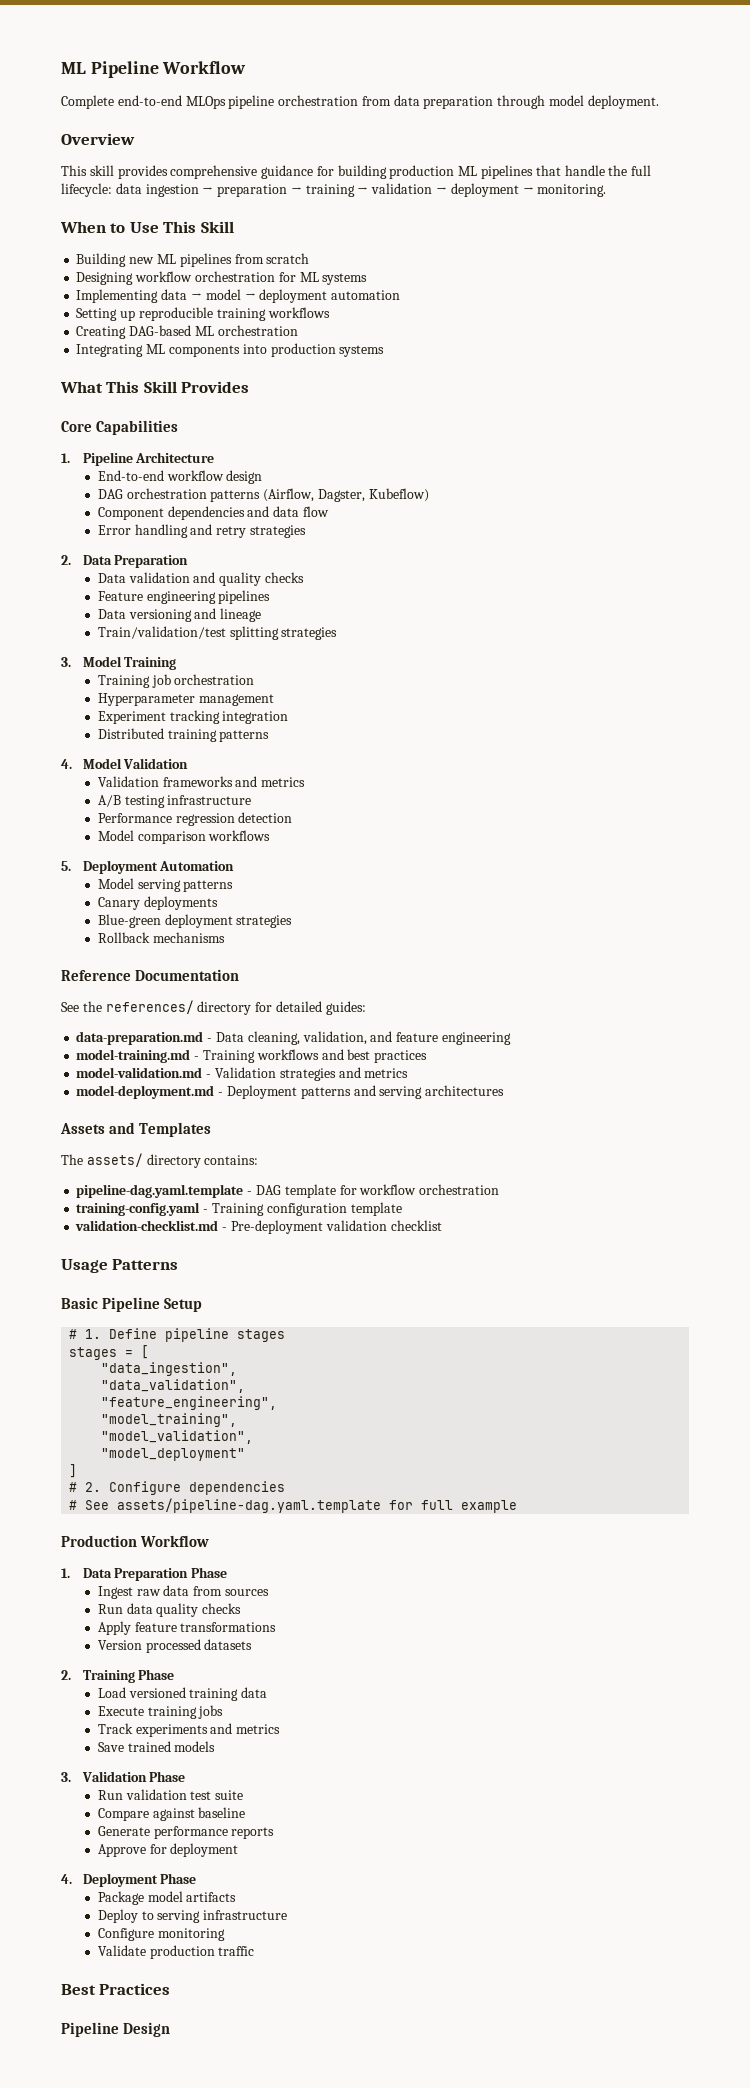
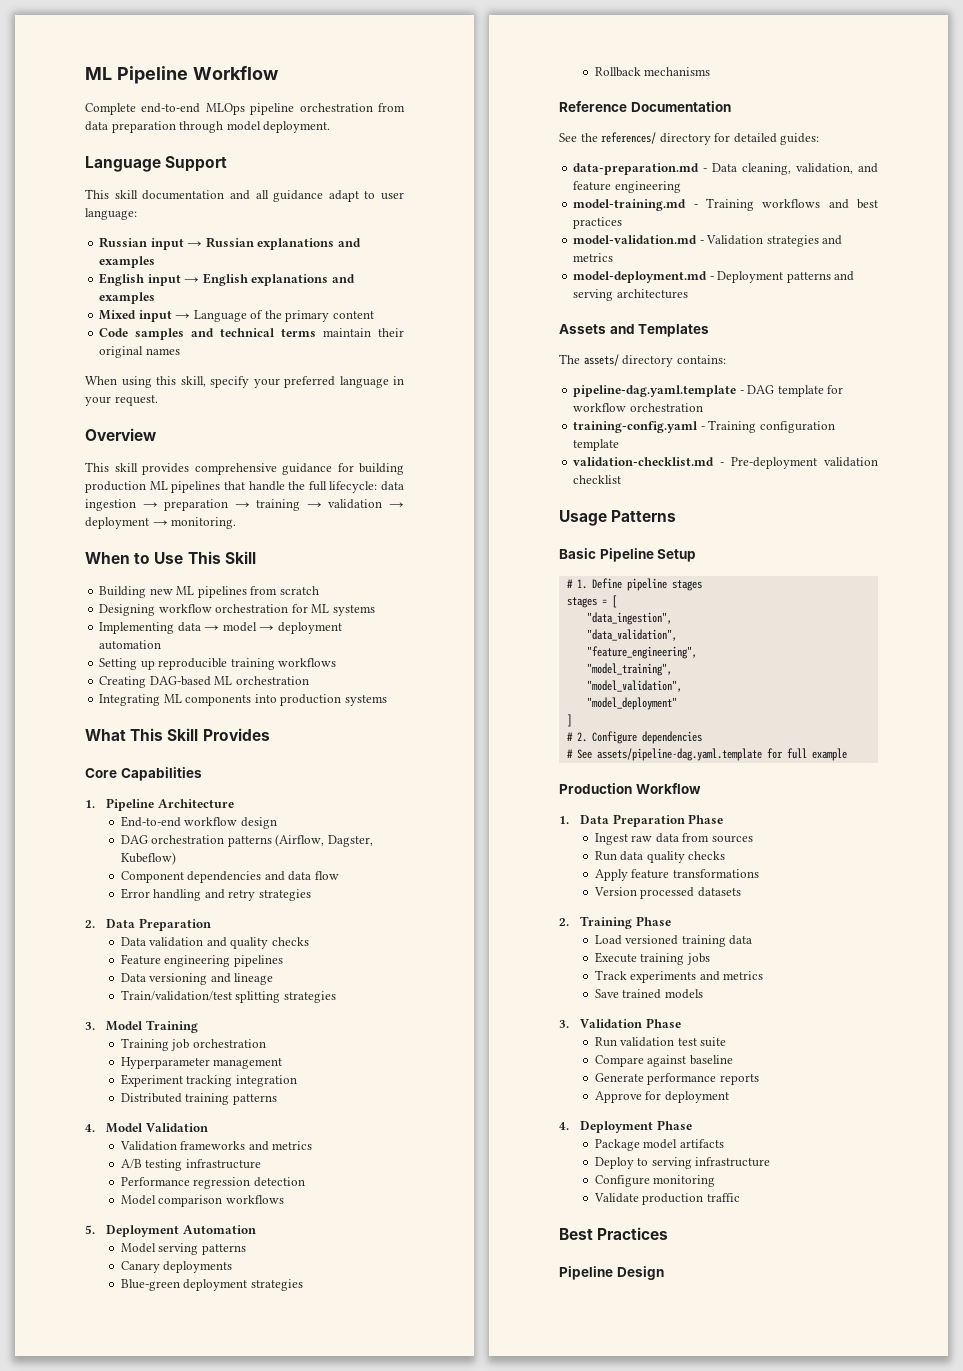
+ Language Support
+ This skill documentation and all guidance adapt to user language:
+ Russian input → Russian explanations and examples
+ English input → English explanations and examples
+ Mixed input → Language of the primary content
+ Code samples and technical terms maintain their original names
+ When using this skill, specify your preferred language in your request.

